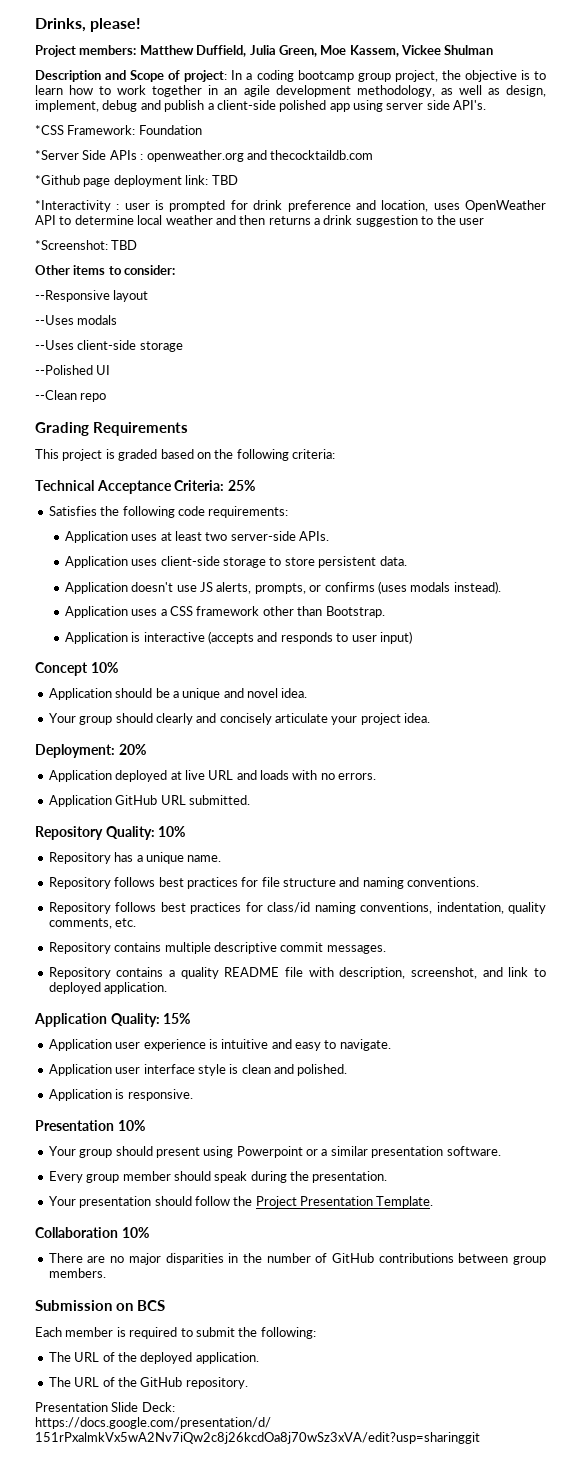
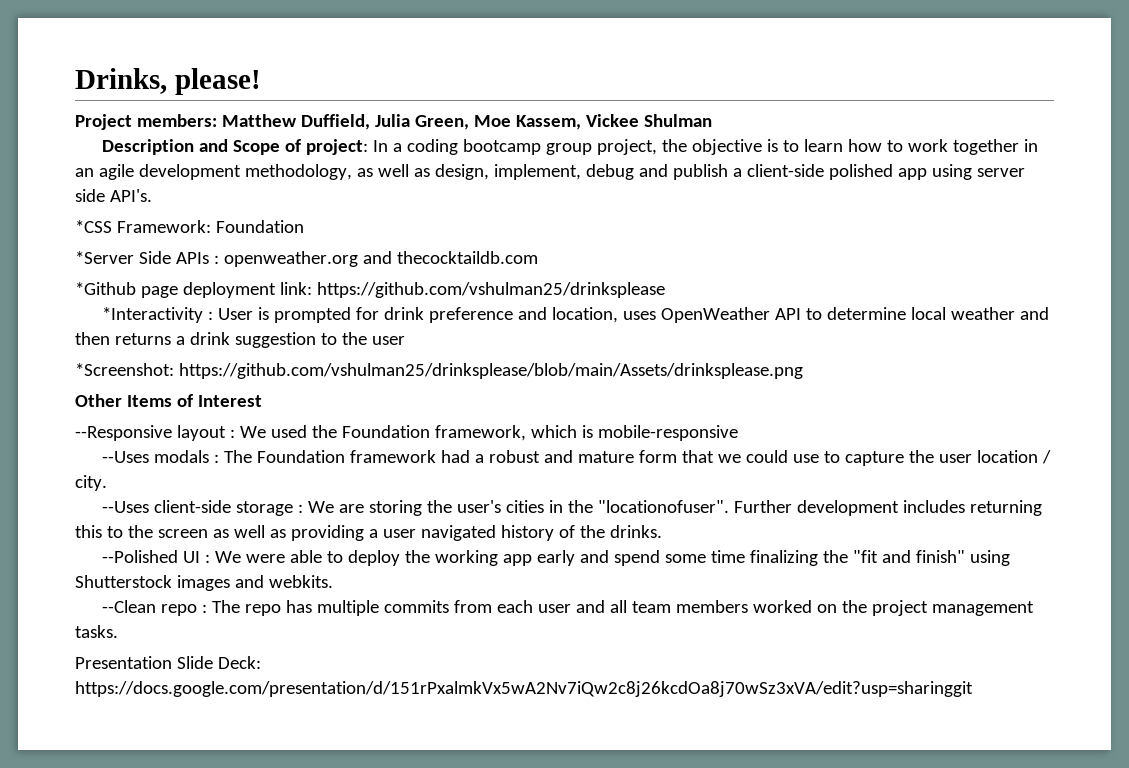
- *Github page deployment link: TBD
+ *Github page deployment link: https://github.com/vshulman25/drinksplease
- *Interactivity : user is prompted for drink preference and location, uses OpenWeather API to determine local weather and then returns a drink suggestion to the user
+ *Interactivity : User is prompted for drink preference and location, uses OpenWeather API to determine local weather and then returns a drink suggestion to the user
- *Screenshot: TBD
+ *Screenshot: https://github.com/vshulman25/drinksplease/blob/main/Assets/drinksplease.png
- Other items to consider:
+ Other Items of Interest
- --Responsive layout
- --Uses modals
- --Uses client-side storage
- --Polished UI
- --Clean repo
- Grading Requirements
- This project is graded based on the following criteria:
- Technical Acceptance Criteria: 25%
- Satisfies the following code requirements:
- Application uses at least two server-side APIs.
- Application uses client-side storage to store persistent data.
- Application doesn't use JS alerts, prompts, or confirms (uses modals instead).
- Application uses a CSS framework other than Bootstrap.
- Application is interactive (accepts and responds to user input)
- Concept 10%
- Application should be a unique and novel idea.
- Your group should clearly and concisely articulate your project idea.
- Deployment: 20%
- Application deployed at live URL and loads with no errors.
- Application GitHub URL submitted.
- Repository Quality: 10%
- Repository has a unique name.
- Repository follows best practices for file structure and naming conventions.
- Repository follows best practices for class/id naming conventions, indentation, quality comments, etc.
- Repository contains multiple descriptive commit messages.
- Repository contains a quality README file with description, screenshot, and link to deployed application.
- Application Quality: 15%
- Application user experience is intuitive and easy to navigate.
- Application user interface style is clean and polished.
- Application is responsive.
- Presentation 10%
- Your group should present using Powerpoint or a similar presentation software.
- Every group member should speak during the presentation.
- Your presentation should follow the Project Presentation Template.
- Collaboration 10%
- There are no major disparities in the number of GitHub contributions between group members.
- Submission on BCS
- Each member is required to submit the following:
- The URL of the deployed application.
- The URL of the GitHub repository.
+ --Responsive layout : We used the Foundation framework, which is mobile-responsive
+ --Uses modals : The Foundation framework had a robust and mature form that we could use to capture the user location / city.
+ --Uses client-side storage : We are storing the user's cities in the "locationofuser". Further development includes returning this to the screen as well as providing a user navigated history of the drinks.
+ --Polished UI : We were able to deploy the working app early and spend some time finalizing the "fit and finish" using Shutterstock images and webkits.
+ --Clean repo : The repo has multiple commits from each user and all team members worked on the project management tasks.

